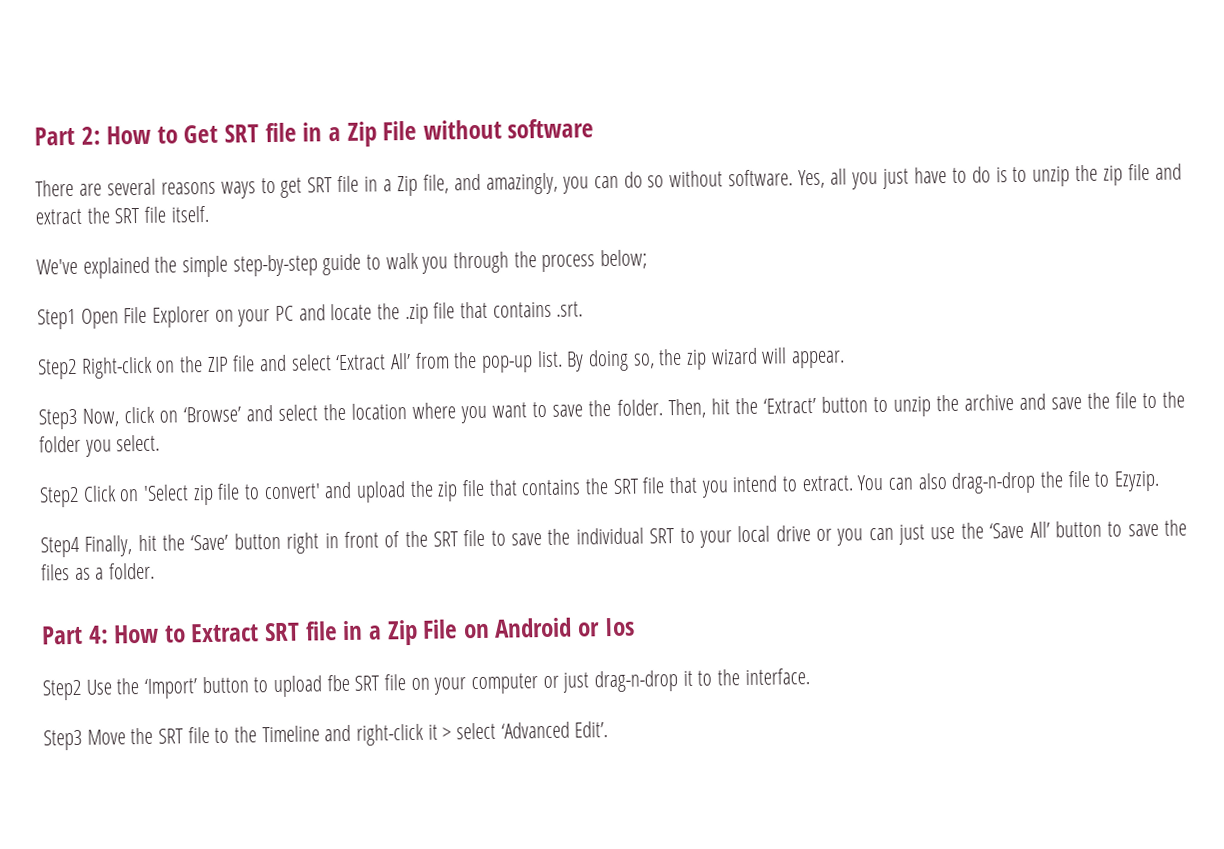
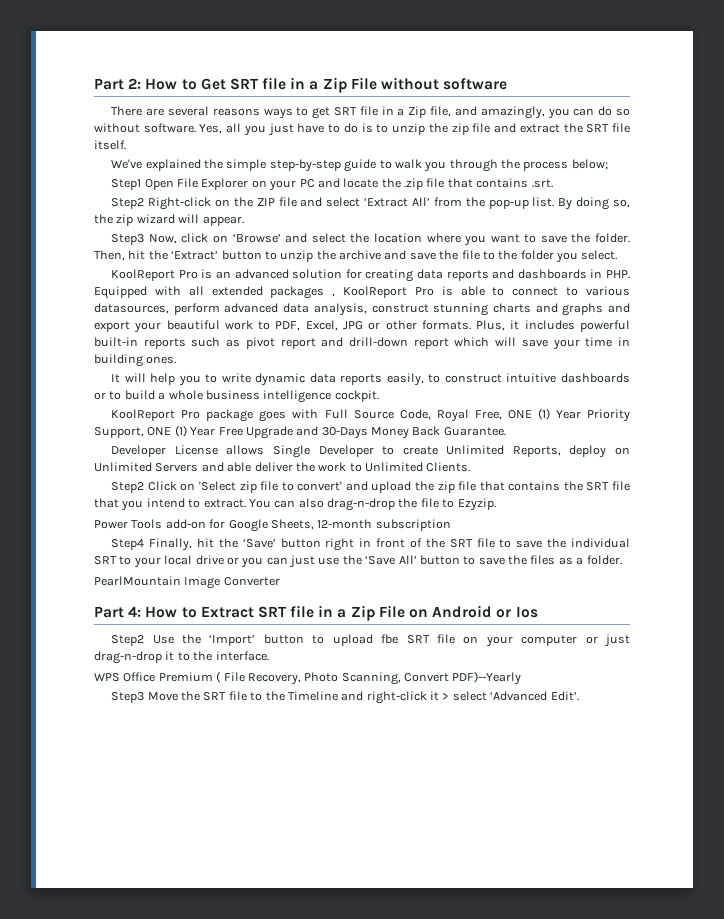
+ KoolReport Pro is an advanced solution for creating data reports and dashboards in PHP. Equipped with all extended packages , KoolReport Pro is able to connect to various datasources, perform advanced data analysis, construct stunning charts and graphs and export your beautiful work to PDF, Excel, JPG or other formats. Plus, it includes powerful built-in reports such as pivot report and drill-down report which will save your time in building ones.
+ It will help you to write dynamic data reports easily, to construct intuitive dashboards or to build a whole business intelligence cockpit.
+ KoolReport Pro package goes with Full Source Code, Royal Free, ONE (1) Year Priority Support, ONE (1) Year Free Upgrade and 30-Days Money Back Guarantee.
+ Developer License allows Single Developer to create Unlimited Reports, deploy on Unlimited Servers and able deliver the work to Unlimited Clients.
+ Power Tools add-on for Google Sheets, 12-month subscription
+ PearlMountain Image Converter
+ WPS Office Premium ( File Recovery, Photo Scanning, Convert PDF)--Yearly

